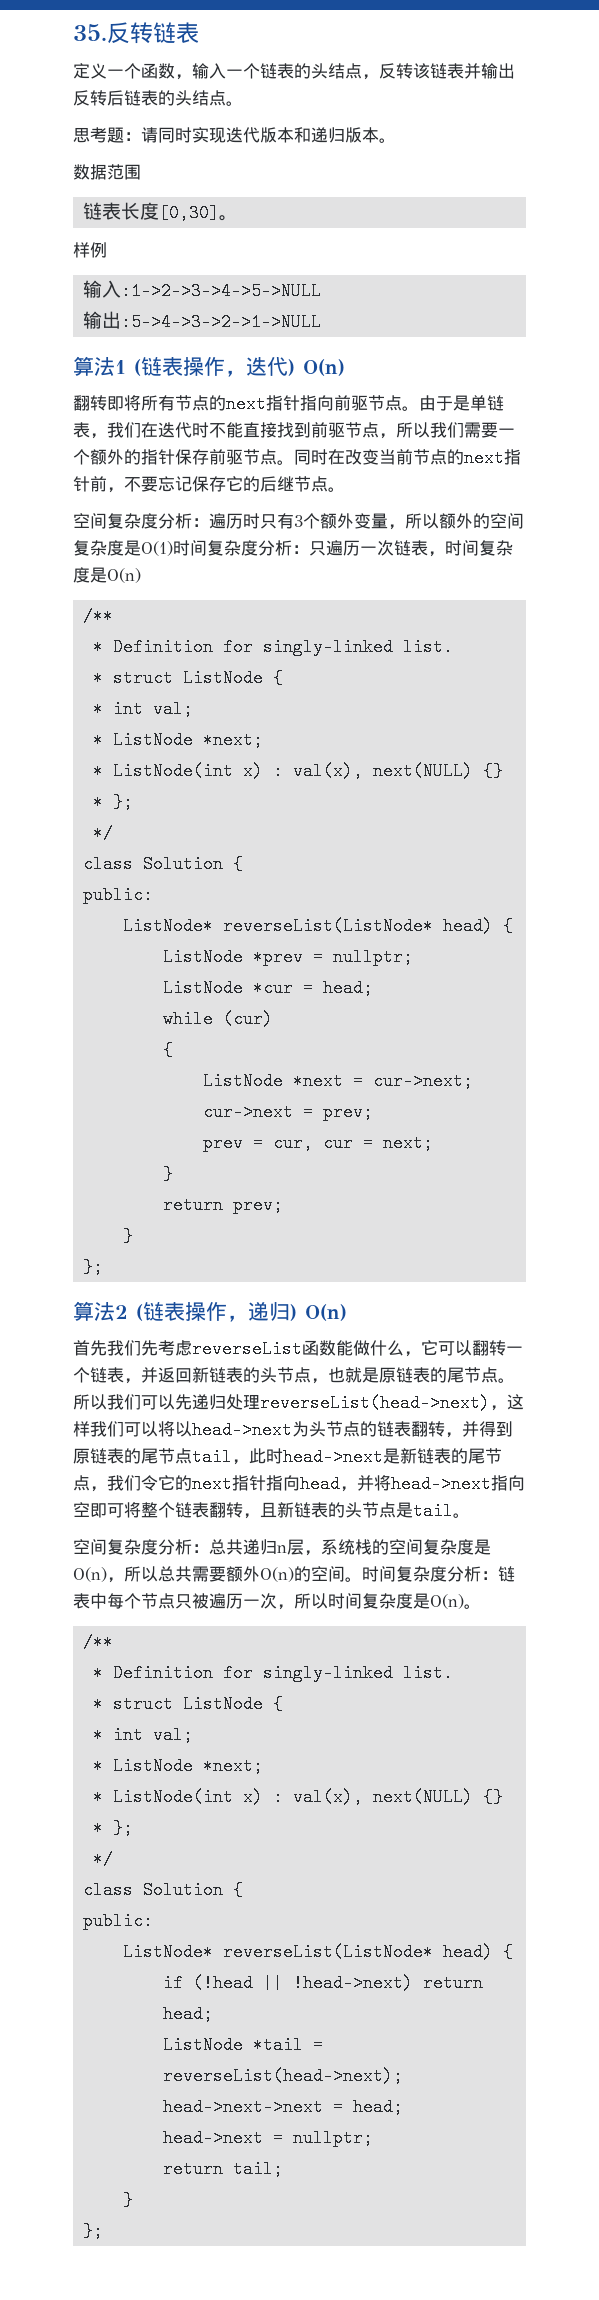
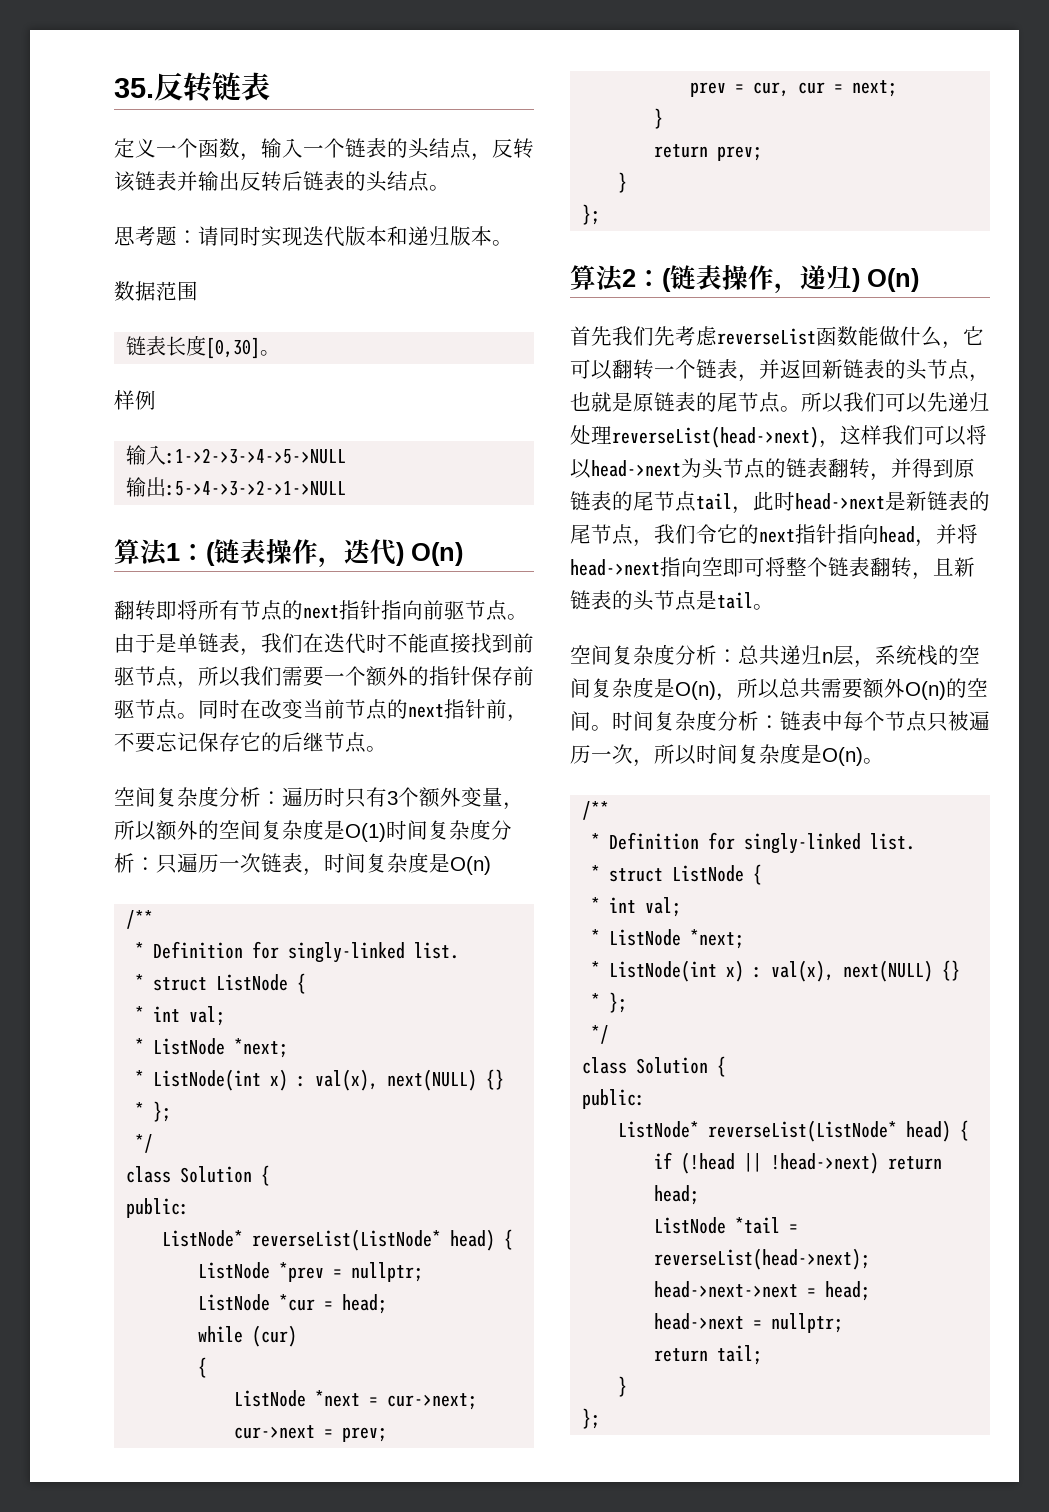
- 算法1 (链表操作，迭代) O(n)
+ 算法1：(链表操作，迭代) O(n)
- 算法2 (链表操作，递归) O(n)
+ 算法2：(链表操作，递归) O(n)

